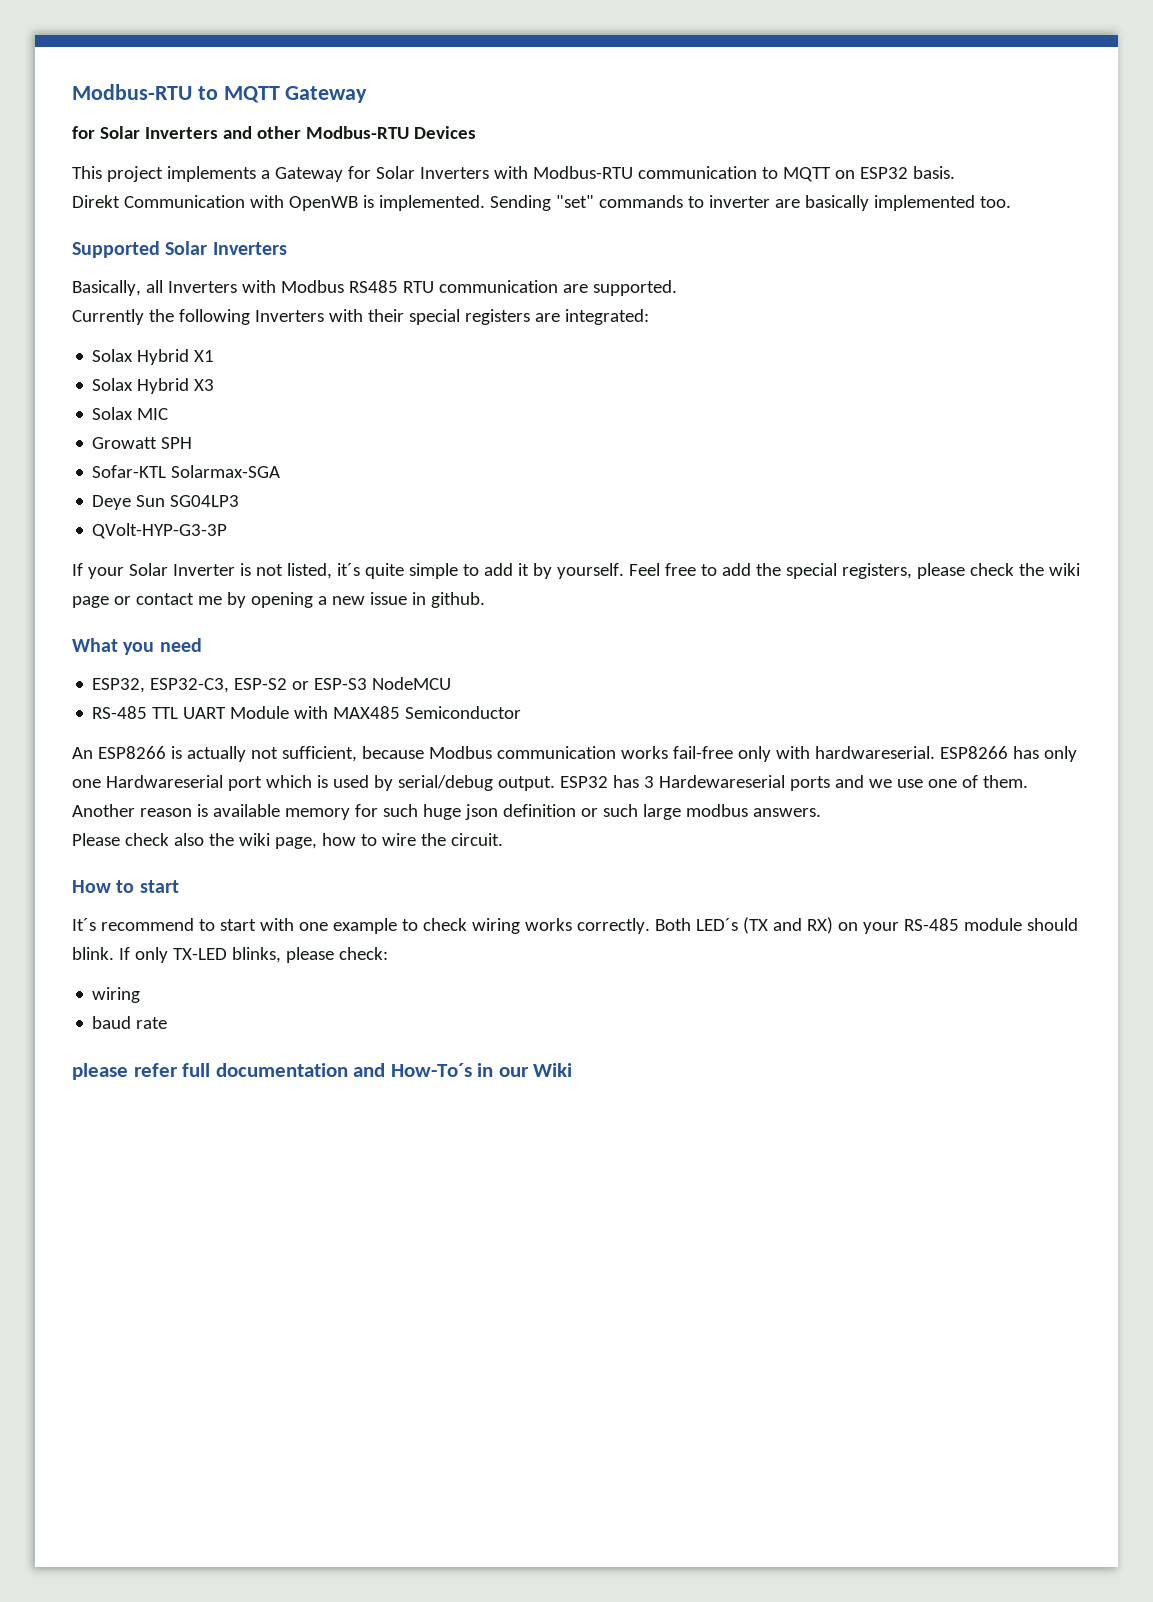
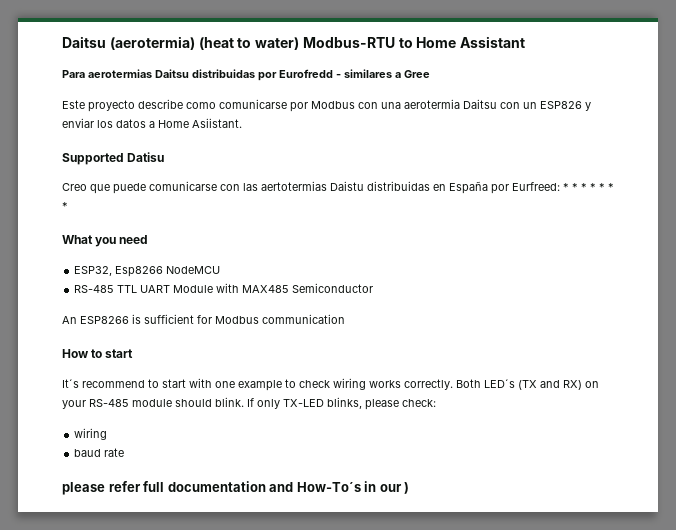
- Modbus-RTU to MQTT Gateway
- for Solar Inverters and other Modbus-RTU Devices
- This project implements a Gateway for Solar Inverters with Modbus-RTU communication to MQTT on ESP32 basis.
- Direkt Communication with OpenWB is implemented. Sending "set" commands to inverter are basically implemented too.
- Supported Solar Inverters
- Basically, all Inverters with Modbus RS485 RTU communication are supported.
- Currently the following Inverters with their special registers are integrated:
- Solax Hybrid X1
- Solax Hybrid X3
- Solax MIC
- Growatt SPH
- Sofar-KTL Solarmax-SGA
- Deye Sun SG04LP3
- QVolt-HYP-G3-3P
- If your Solar Inverter is not listed, it´s quite simple to add it by yourself. Feel free to add the special registers, please check the wiki page or contact me by opening a new issue in github.
+ Daitsu (aerotermia) (heat to water) Modbus-RTU to Home Assistant
+ Para aerotermias Daitsu distribuidas por Eurofredd - similares a Gree
+ Este proyecto describe como comunicarse por Modbus con una aerotermia Daitsu con un ESP826 y enviar los datos a Home Asiistant.
+ Supported Datisu
+ Creo que puede comunicarse con las aertotermias Daistu distribuidas en España por Eurfreed: * * * * * * *
- ESP32, ESP32-C3, ESP-S2 or ESP-S3 NodeMCU
+ ESP32, Esp8266 NodeMCU
- An ESP8266 is actually not sufficient, because Modbus communication works fail-free only with hardwareserial. ESP8266 has only one Hardwareserial port which is used by serial/debug output. ESP32 has 3 Hardewareserial ports and we use one of them. Another reason is available memory for such huge json definition or such large modbus answers.
- Please check also the wiki page, how to wire the circuit.
+ An ESP8266 is sufficient for Modbus communication
- please refer full documentation and How-To´s in our Wiki
+ please refer full documentation and How-To´s in our )

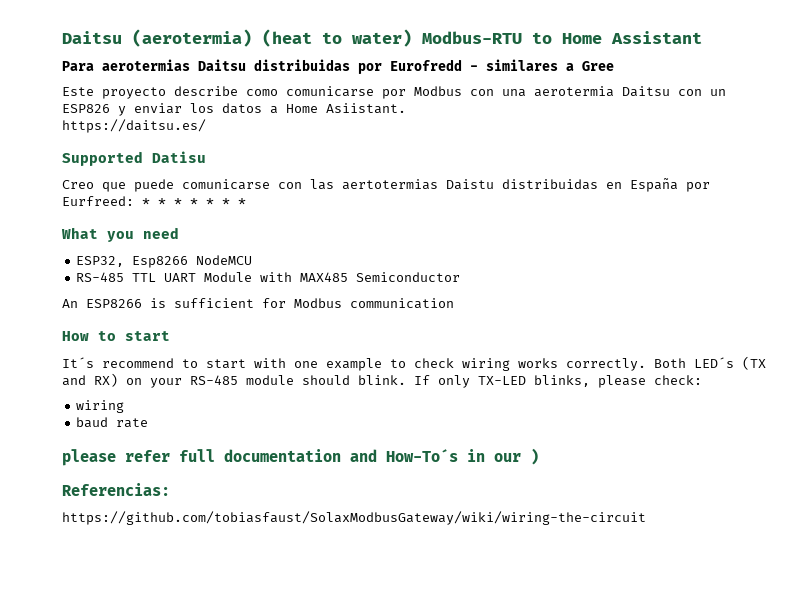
+ https://daitsu.es/
+ Referencias:
+ https://github.com/tobiasfaust/SolaxModbusGateway/wiki/wiring-the-circuit

